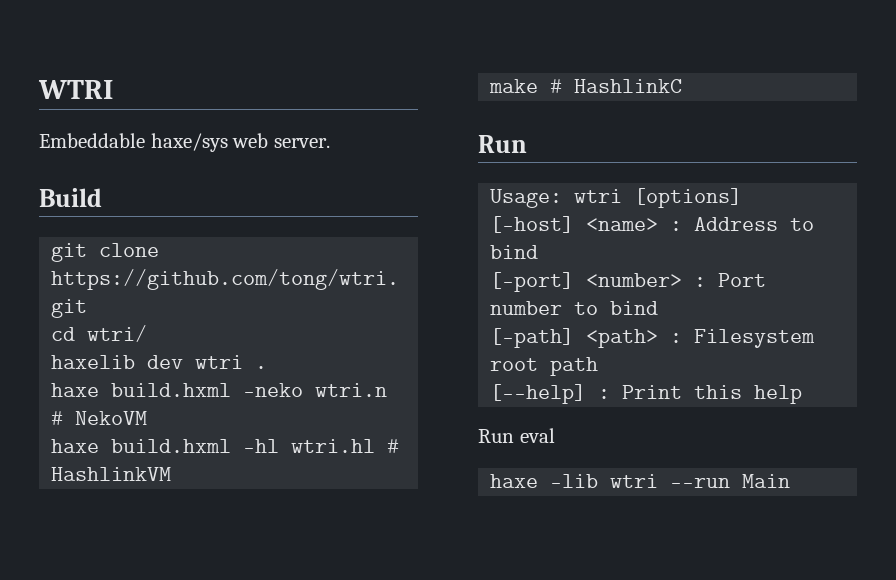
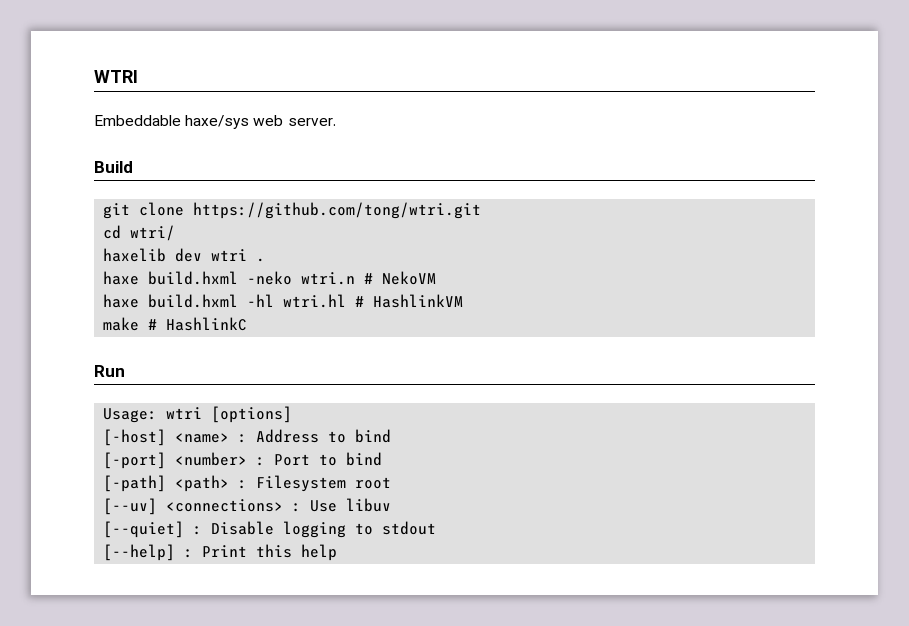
- [-port] <number> : Port number to bind
+ [-port] <number> : Port to bind
- [-path] <path> : Filesystem root path
+ [-path] <path> : Filesystem root
+ [--uv] <connections> : Use libuv
+ [--quiet] : Disable logging to stdout
- Run eval
- haxe -lib wtri --run Main

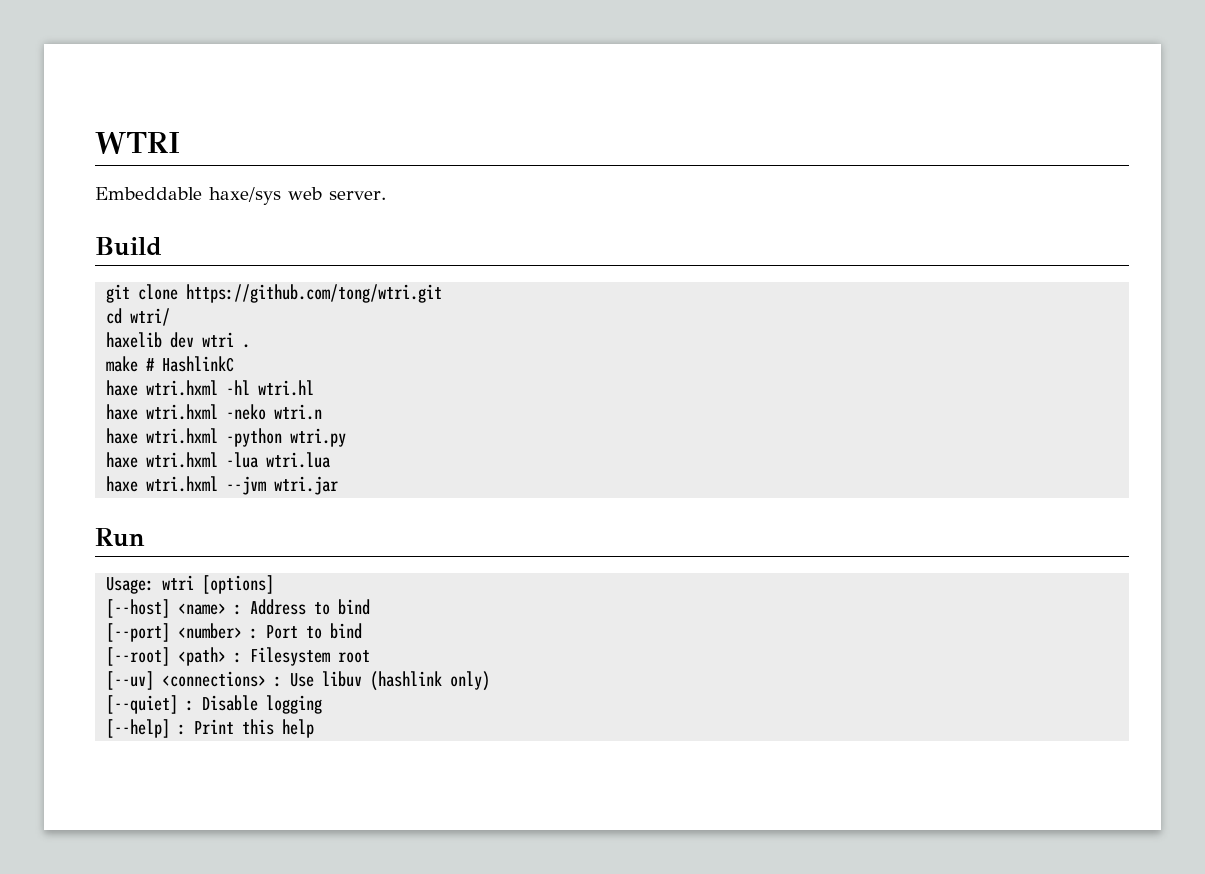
- haxe build.hxml -neko wtri.n # NekoVM
- haxe build.hxml -hl wtri.hl # HashlinkVM
  make # HashlinkC
+ haxe wtri.hxml -hl wtri.hl
+ haxe wtri.hxml -neko wtri.n
+ haxe wtri.hxml -python wtri.py
+ haxe wtri.hxml -lua wtri.lua
+ haxe wtri.hxml --jvm wtri.jar
- [-host] <name> : Address to bind
+ [--host] <name> : Address to bind
- [-port] <number> : Port to bind
+ [--port] <number> : Port to bind
- [-path] <path> : Filesystem root
+ [--root] <path> : Filesystem root
- [--uv] <connections> : Use libuv
+ [--uv] <connections> : Use libuv (hashlink only)
- [--quiet] : Disable logging to stdout
+ [--quiet] : Disable logging

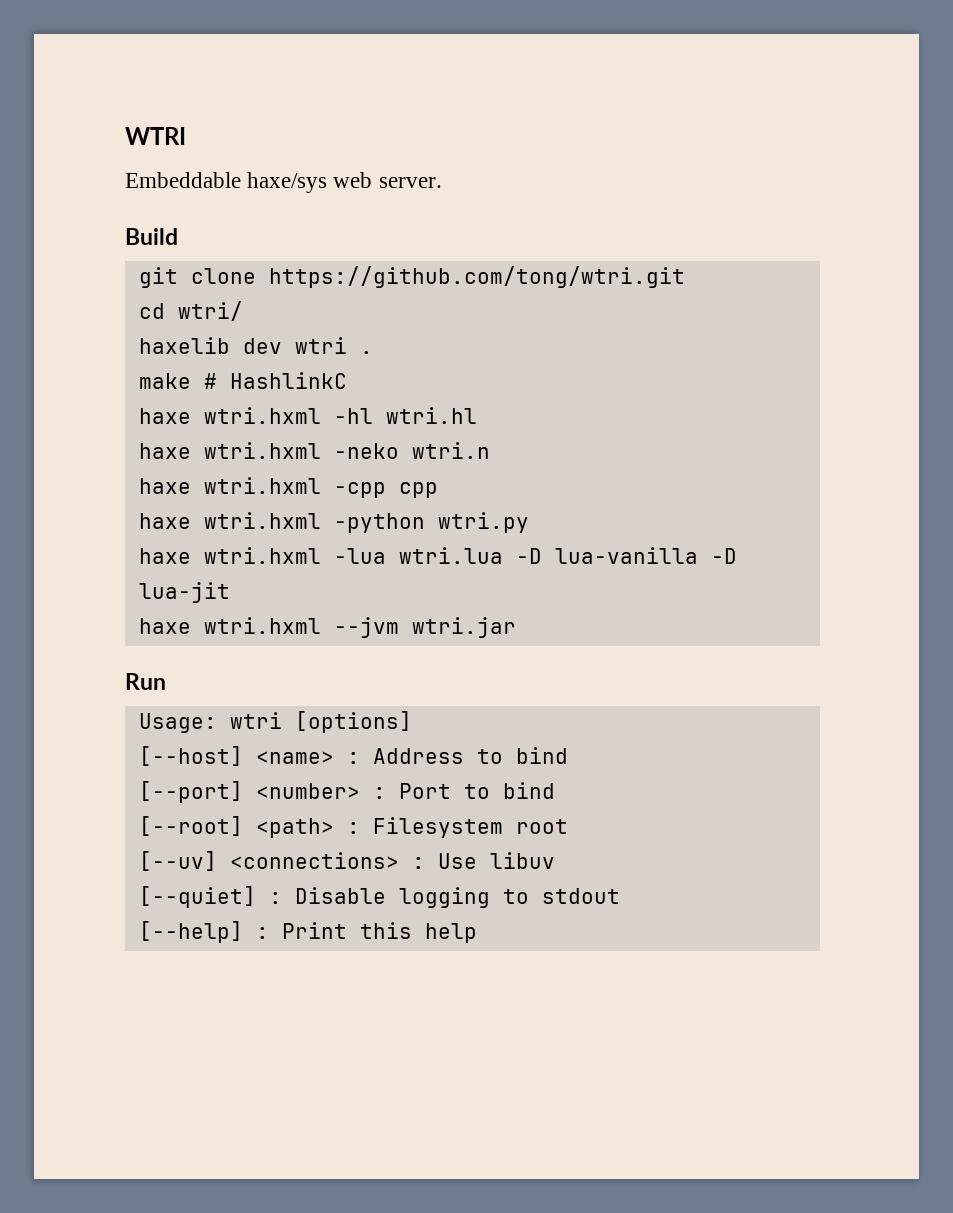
+ haxe wtri.hxml -cpp cpp
- haxe wtri.hxml -lua wtri.lua
+ haxe wtri.hxml -lua wtri.lua -D lua-vanilla -D lua-jit
- [--uv] <connections> : Use libuv (hashlink only)
+ [--uv] <connections> : Use libuv
- [--quiet] : Disable logging
+ [--quiet] : Disable logging to stdout

